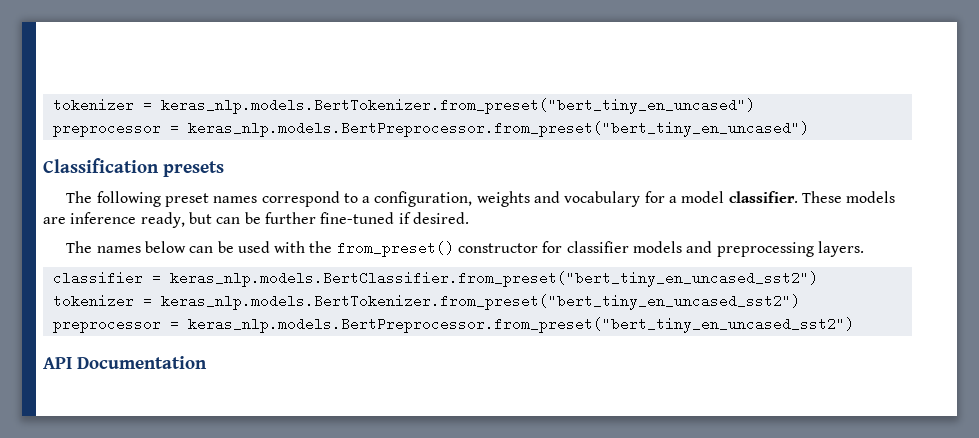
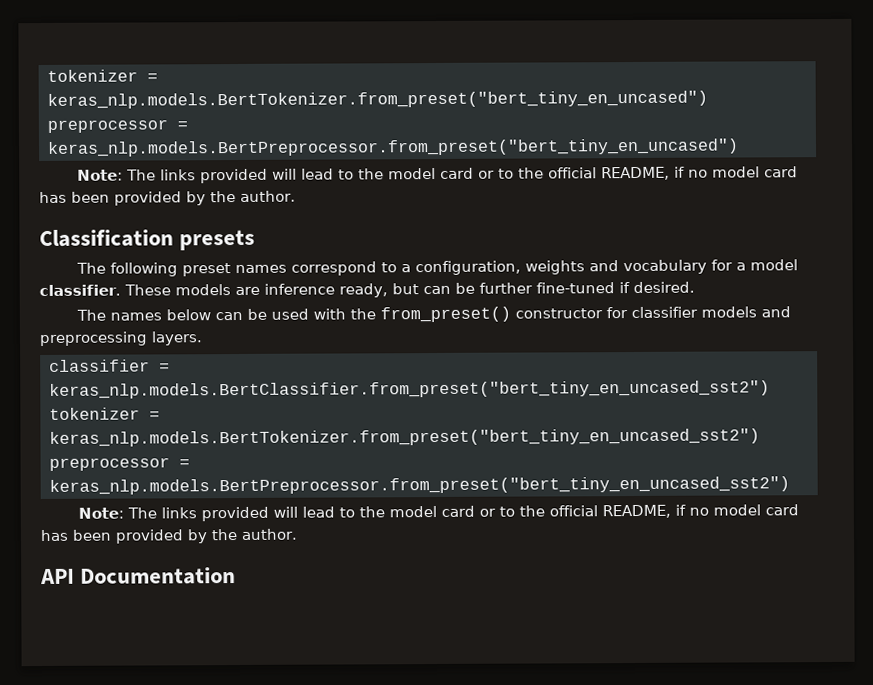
  preprocessor = keras_nlp.models.BertPreprocessor.from_preset("bert_tiny_en_uncased")
+ Note: The links provided will lead to the model card or to the official README, if no model card has been provided by the author.
  preprocessor = keras_nlp.models.BertPreprocessor.from_preset("bert_tiny_en_uncased_sst2")
+ Note: The links provided will lead to the model card or to the official README, if no model card has been provided by the author.

